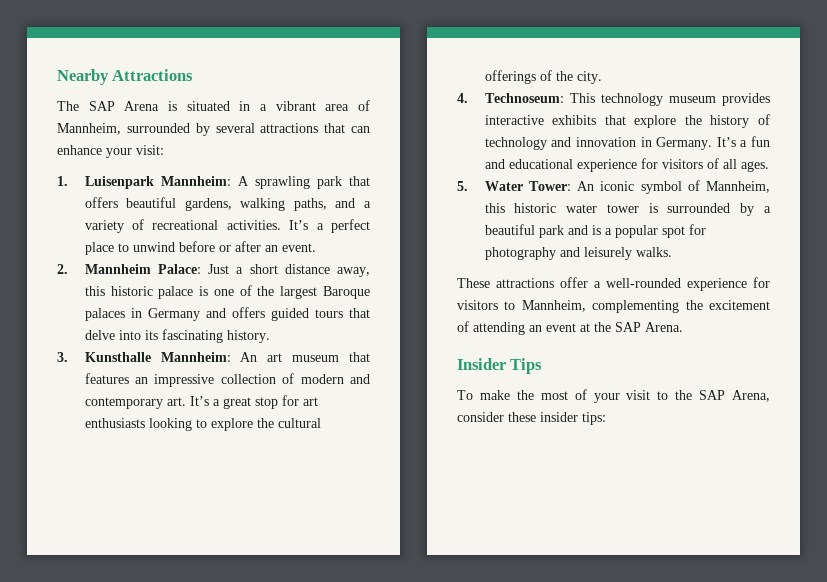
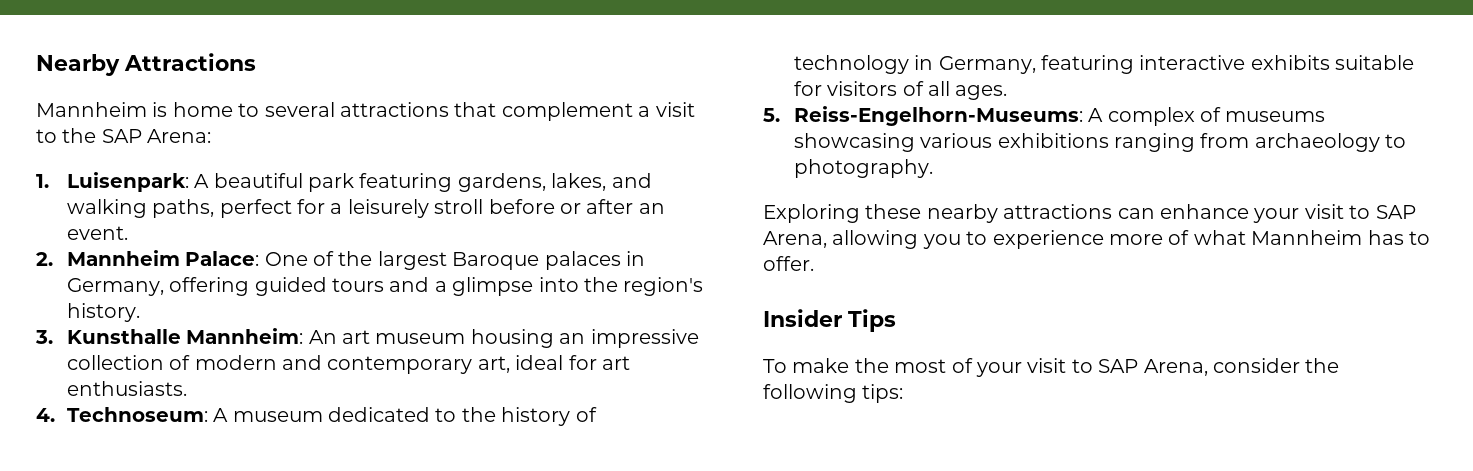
- The SAP Arena is situated in a vibrant area of Mannheim, surrounded by several attractions that can enhance your visit:
- 1. Luisenpark Mannheim: A sprawling park that offers beautiful gardens, walking paths, and a variety of recreational activities. It’s a perfect place to unwind before or after an event.
+ Mannheim is home to several attractions that complement a visit to the SAP Arena:
+ 1. Luisenpark: A beautiful park featuring gardens, lakes, and walking paths, perfect for a leisurely stroll before or after an event.
- 2. Mannheim Palace: Just a short distance away, this historic palace is one of the largest Baroque palaces in Germany and offers guided tours that delve into its fascinating history.
+ 2. Mannheim Palace: One of the largest Baroque palaces in Germany, offering guided tours and a glimpse into the region's history.
- 3. Kunsthalle Mannheim: An art museum that features an impressive collection of modern and contemporary art. It’s a great stop for art enthusiasts looking to explore the cultural offerings of the city.
- 4. Technoseum: This technology museum provides interactive exhibits that explore the history of technology and innovation in Germany. It’s a fun and educational experience for visitors of all ages.
+ 3. Kunsthalle Mannheim: An art museum housing an impressive collection of modern and contemporary art, ideal for art enthusiasts.
+ 4. Technoseum: A museum dedicated to the history of technology in Germany, featuring interactive exhibits suitable for visitors of all ages.
- 5. Water Tower: An iconic symbol of Mannheim, this historic water tower is surrounded by a beautiful park and is a popular spot for photography and leisurely walks.
- These attractions offer a well-rounded experience for visitors to Mannheim, complementing the excitement of attending an event at the SAP Arena.
+ 5. Reiss-Engelhorn-Museums: A complex of museums showcasing various exhibitions ranging from archaeology to photography.
+ Exploring these nearby attractions can enhance your visit to SAP Arena, allowing you to experience more of what Mannheim has to offer.
- To make the most of your visit to the SAP Arena, consider these insider tips:
+ To make the most of your visit to SAP Arena, consider the following tips:

